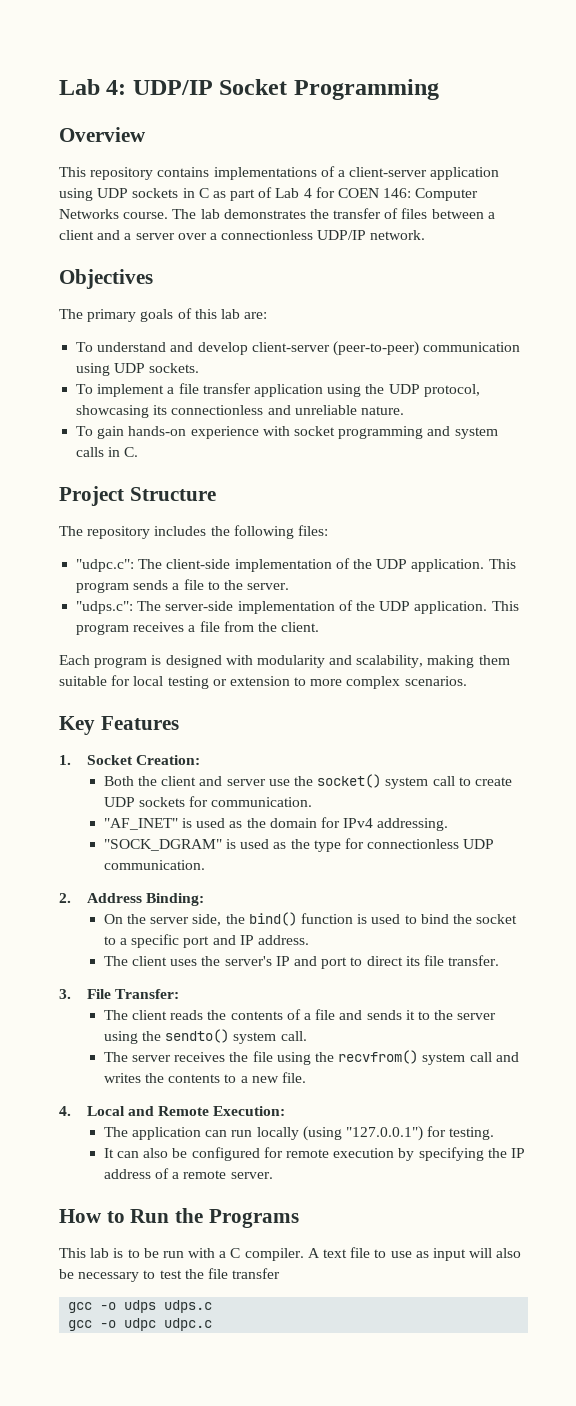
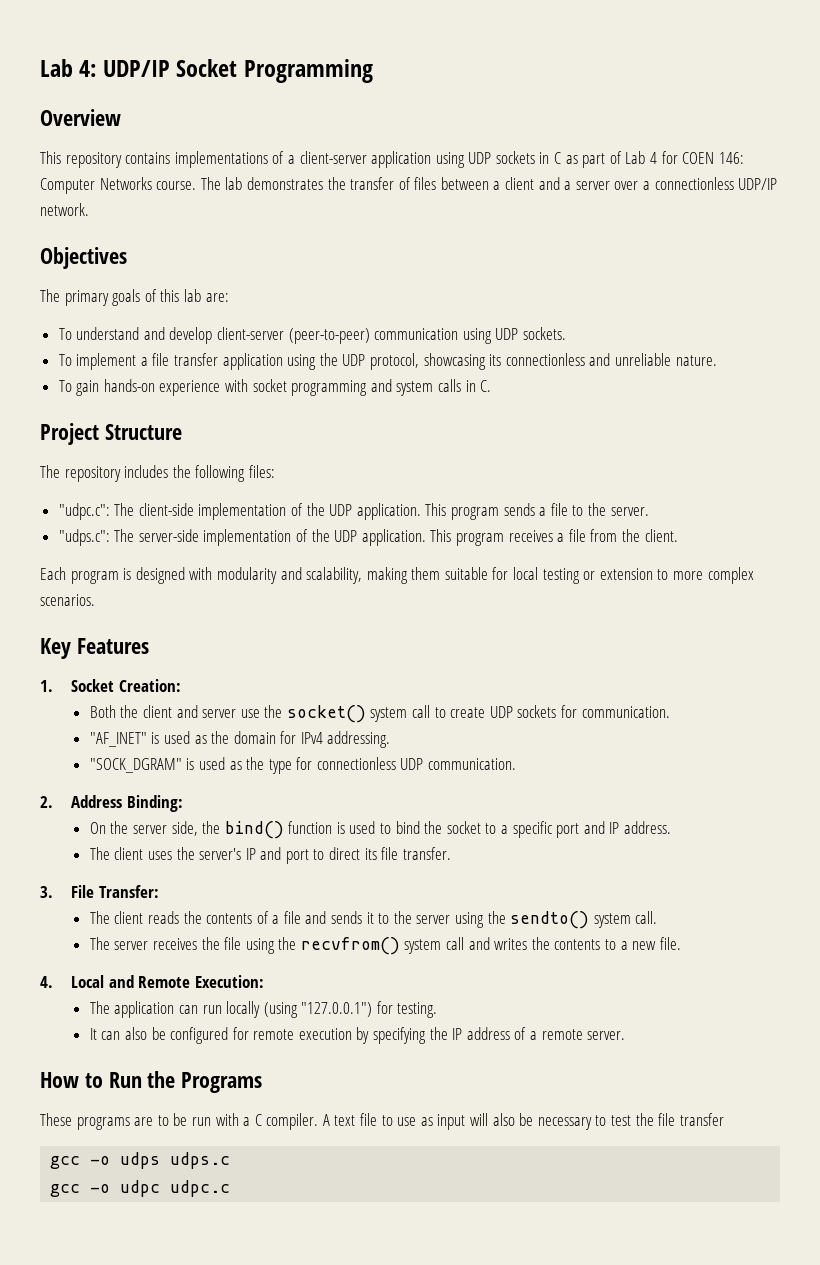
- This lab is to be run with a C compiler.
+ These programs are to be run with a C compiler.

